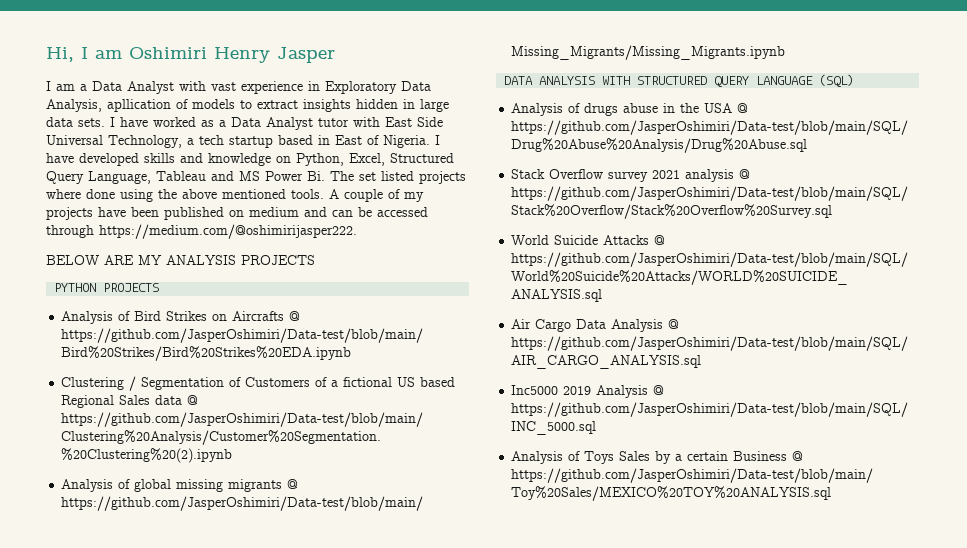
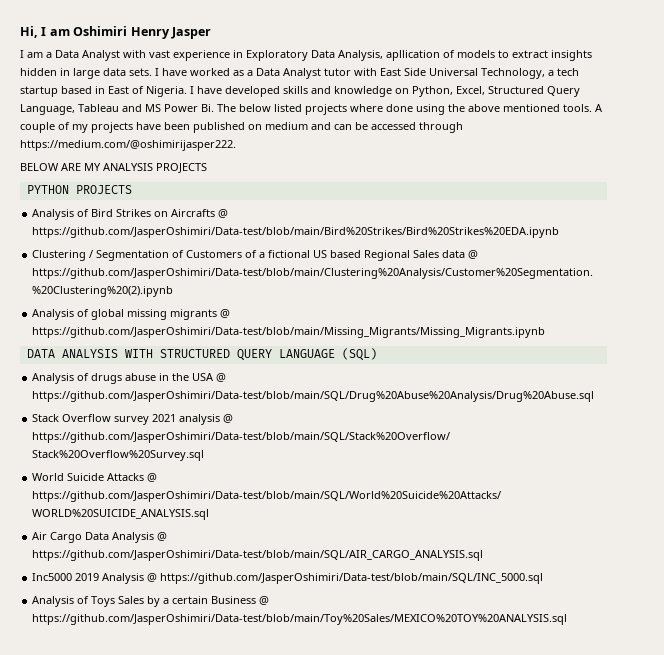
- I have developed skills and knowledge on Python, Excel, Structured Query Language, Tableau and MS Power Bi. The set listed projects where done using the above mentioned tools.
+ I have developed skills and knowledge on Python, Excel, Structured Query Language, Tableau and MS Power Bi. The below listed projects where done using the above mentioned tools.

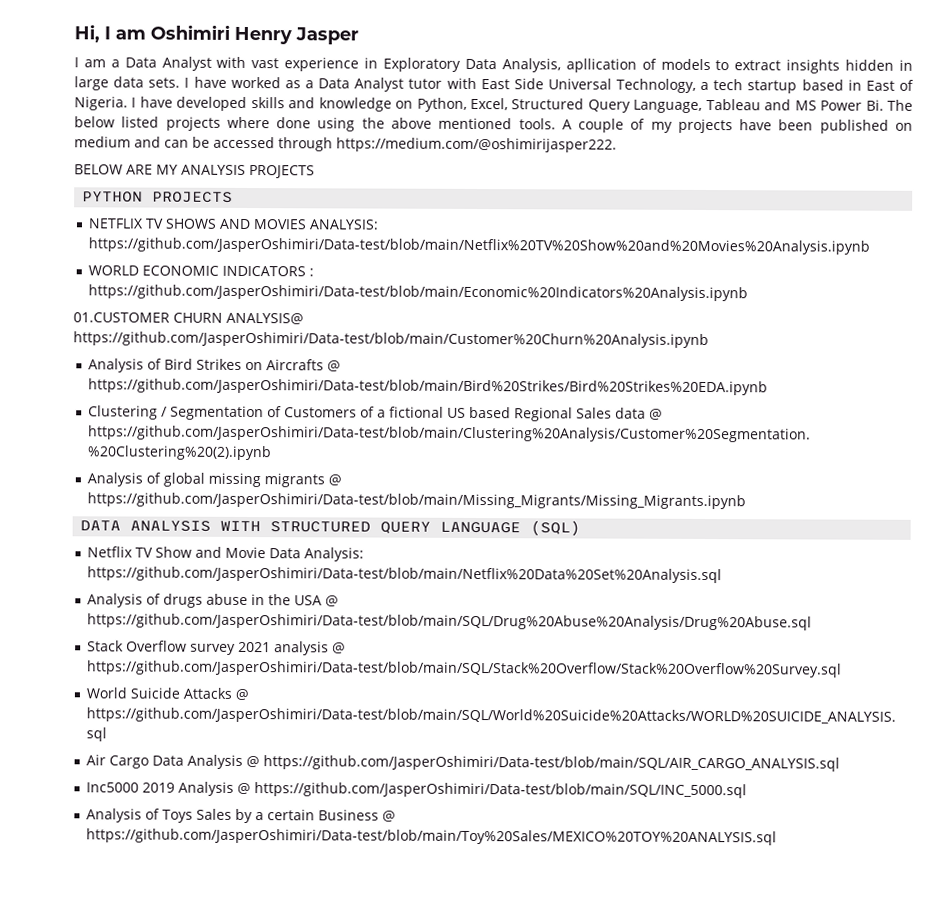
+ NETFLIX TV SHOWS AND MOVIES ANALYSIS: https://github.com/JasperOshimiri/Data-test/blob/main/Netflix%20TV%20Show%20and%20Movies%20Analysis.ipynb
+ WORLD ECONOMIC INDICATORS : https://github.com/JasperOshimiri/Data-test/blob/main/Economic%20Indicators%20Analysis.ipynb
+ 01.CUSTOMER CHURN ANALYSIS@ https://github.com/JasperOshimiri/Data-test/blob/main/Customer%20Churn%20Analysis.ipynb
+ Netflix TV Show and Movie Data Analysis: https://github.com/JasperOshimiri/Data-test/blob/main/Netflix%20Data%20Set%20Analysis.sql

